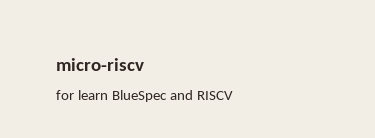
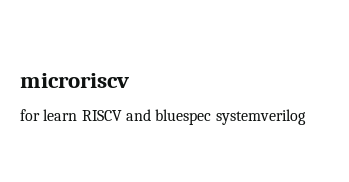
- micro-riscv
+ microriscv
- for learn BlueSpec and RISCV
+ for learn RISCV and bluespec systemverilog

